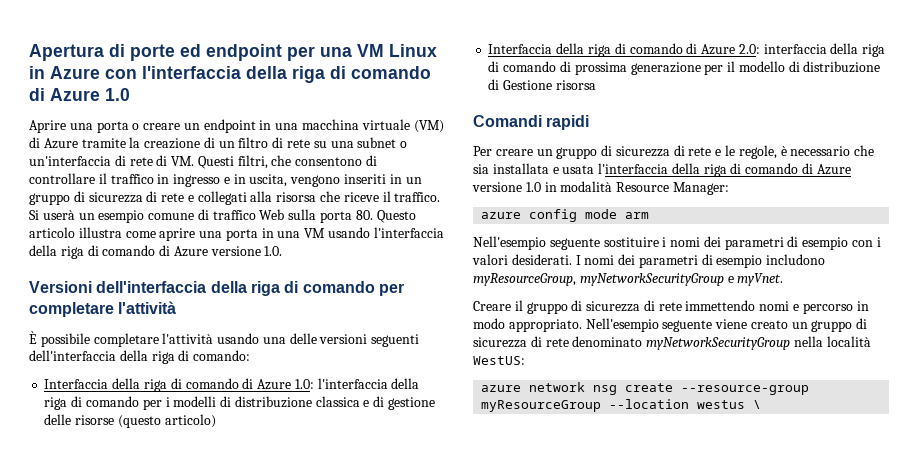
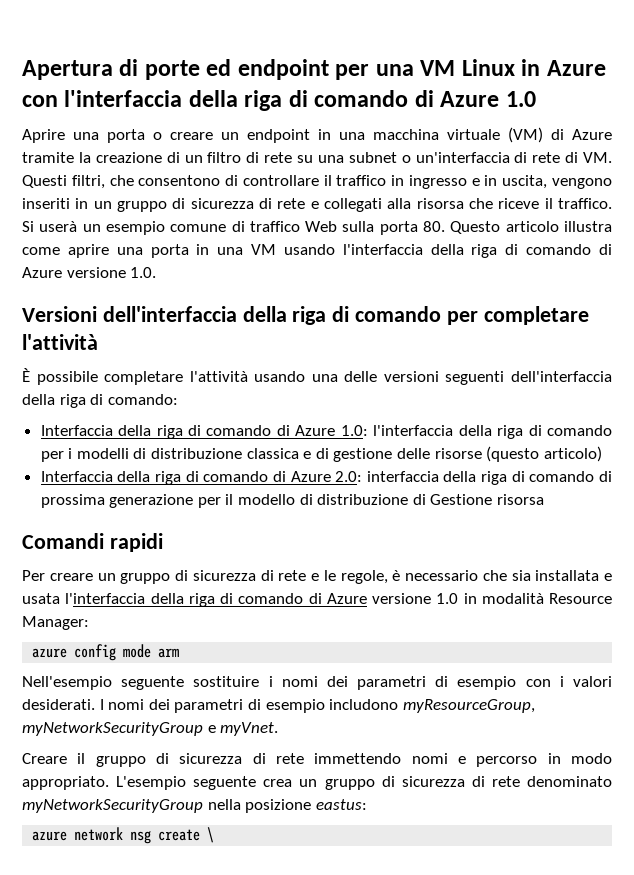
- Nell'esempio seguente viene creato un gruppo di sicurezza di rete denominato myNetworkSecurityGroup nella località WestUS:
+ L'esempio seguente crea un gruppo di sicurezza di rete denominato myNetworkSecurityGroup nella posizione eastus:
- azure network nsg create --resource-group myResourceGroup --location westus \
+ azure network nsg create \

